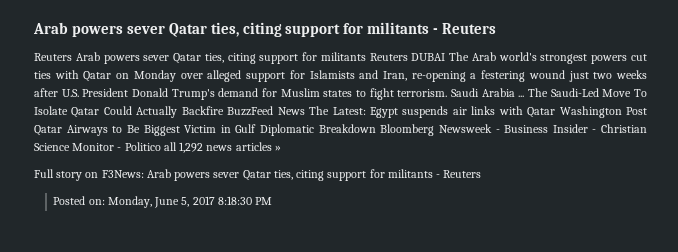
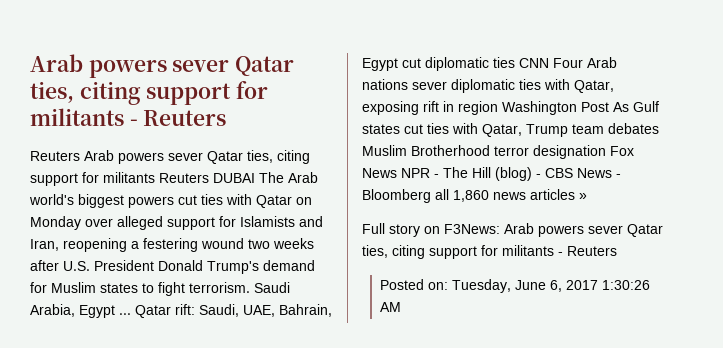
- Reuters Arab powers sever Qatar ties, citing support for militants Reuters DUBAI The Arab world's strongest powers cut ties with Qatar on Monday over alleged support for Islamists and Iran, re-opening a festering wound just two weeks after U.S. President Donald Trump's demand for Muslim states to fight terrorism.
+ Reuters Arab powers sever Qatar ties, citing support for militants Reuters DUBAI The Arab world's biggest powers cut ties with Qatar on Monday over alleged support for Islamists and Iran, reopening a festering wound two weeks after U.S. President Donald Trump's demand for Muslim states to fight terrorism.
- Saudi Arabia ... The Saudi-Led Move To Isolate Qatar Could Actually Backfire BuzzFeed News The Latest: Egypt suspends air links with Qatar Washington Post Qatar Airways to Be Biggest Victim in Gulf Diplomatic Breakdown Bloomberg Newsweek - Business Insider - Christian Science Monitor - Politico all 1,292 news articles »
+ Saudi Arabia, Egypt ... Qatar rift: Saudi, UAE, Bahrain, Egypt cut diplomatic ties CNN Four Arab nations sever diplomatic ties with Qatar, exposing rift in region Washington Post As Gulf states cut ties with Qatar, Trump team debates Muslim Brotherhood terror designation Fox News NPR - The Hill (blog) - CBS News - Bloomberg all 1,860 news articles »
- Posted on: Monday, June 5, 2017 8:18:30 PM
+ Posted on: Tuesday, June 6, 2017 1:30:26 AM

